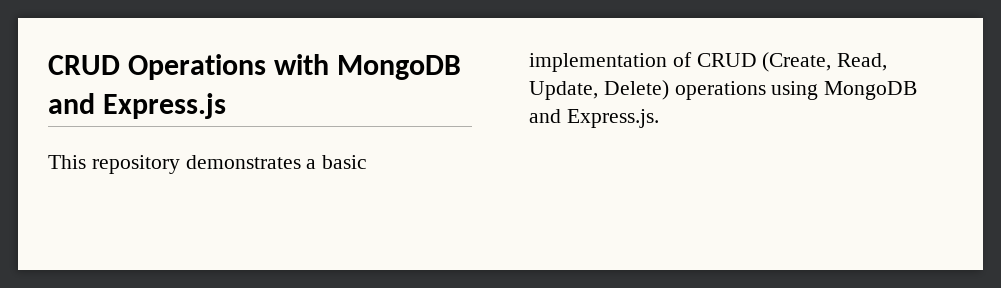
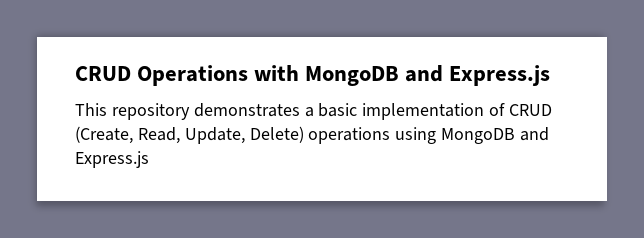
- This repository demonstrates a basic implementation of CRUD (Create, Read, Update, Delete) operations using MongoDB and Express.js.
+ This repository demonstrates a basic implementation of CRUD (Create, Read, Update, Delete) operations using MongoDB and Express.js

